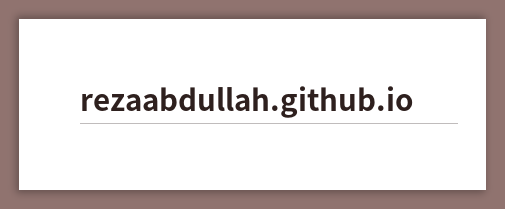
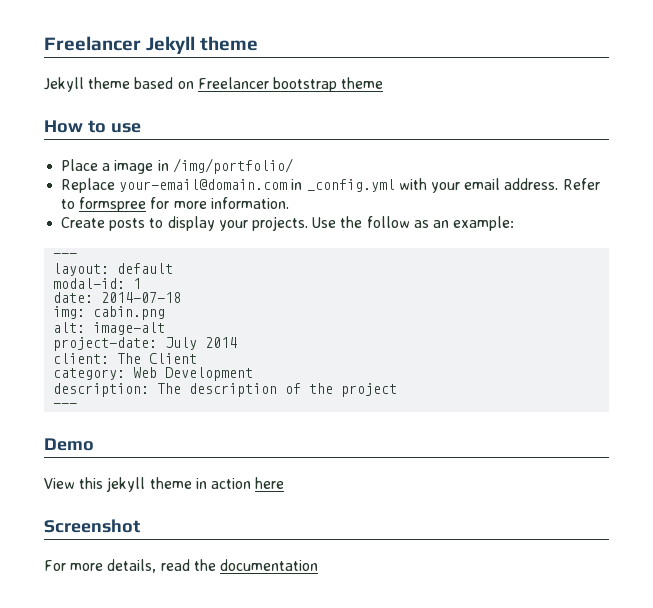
- rezaabdullah.github.io
+ Freelancer Jekyll theme
+ Jekyll theme based on Freelancer bootstrap theme
+ How to use
+ Place a image in /img/portfolio/
+ Replace your-email@domain.com in _config.yml with your email address. Refer to formspree for more information.
+ Create posts to display your projects. Use the follow as an example:
+ ---
+ layout: default
+ modal-id: 1
+ date: 2014-07-18
+ img: cabin.png
+ alt: image-alt
+ project-date: July 2014
+ client: The Client
+ category: Web Development
+ description: The description of the project
+ ---
+ Demo
+ View this jekyll theme in action here
+ Screenshot
+ For more details, read the documentation

